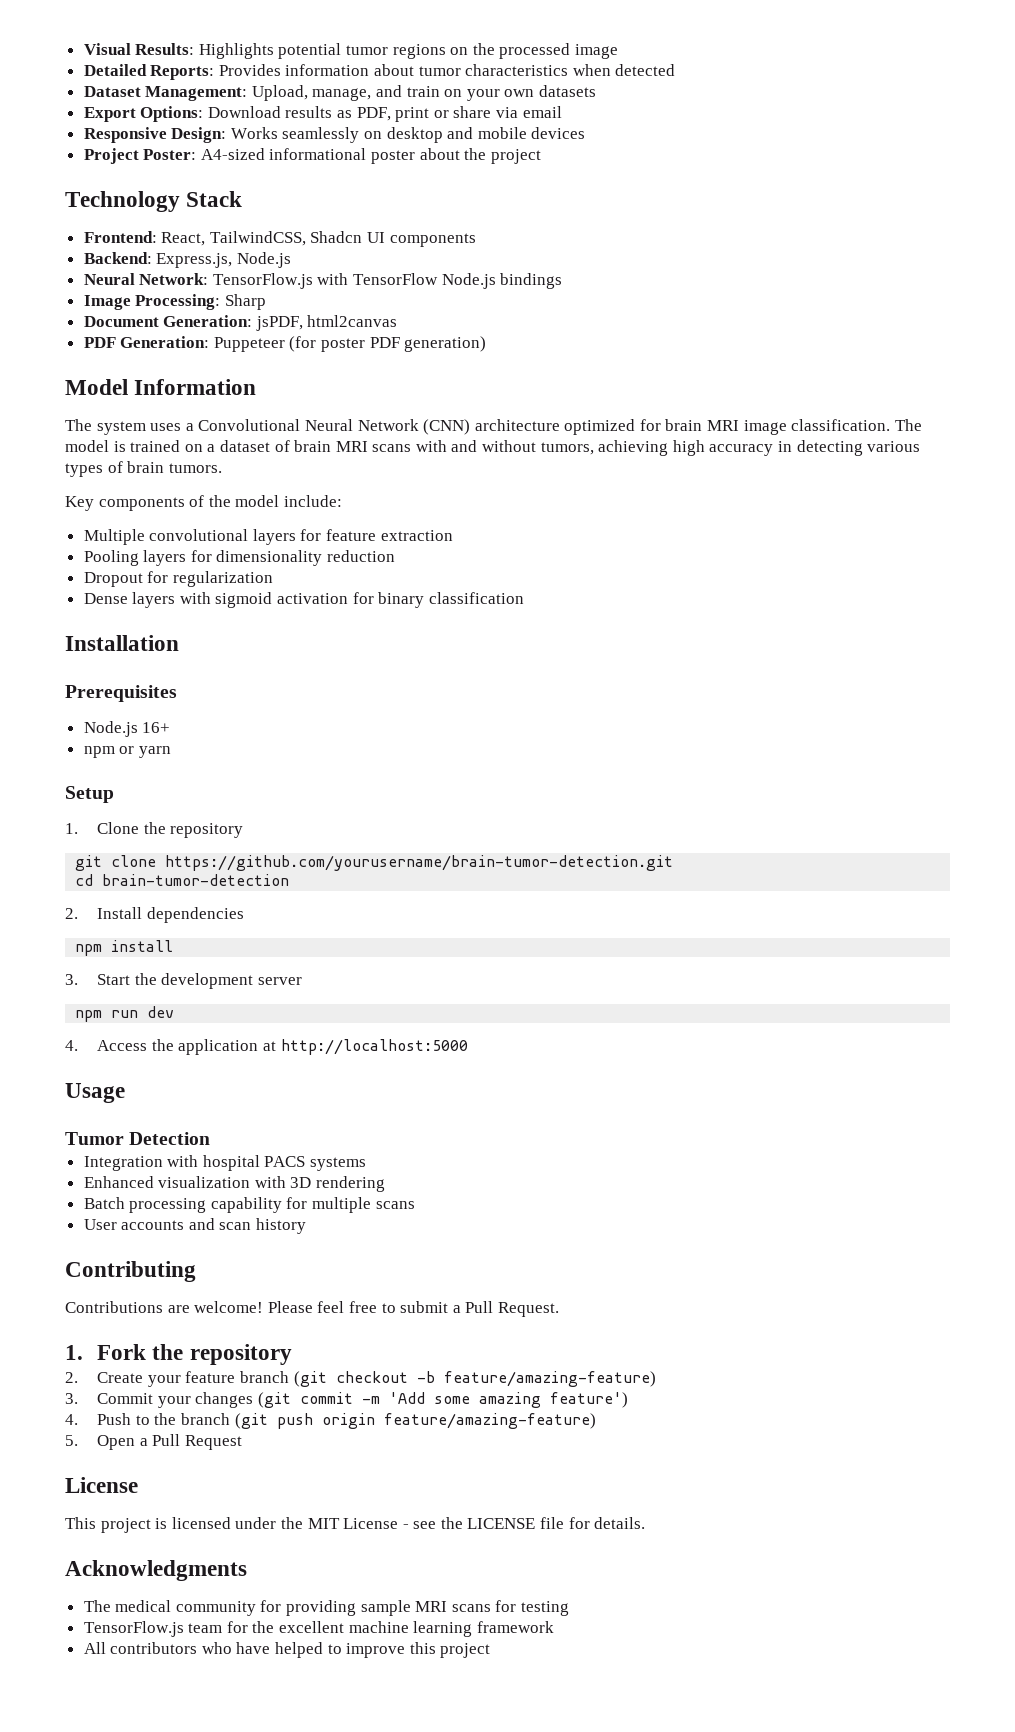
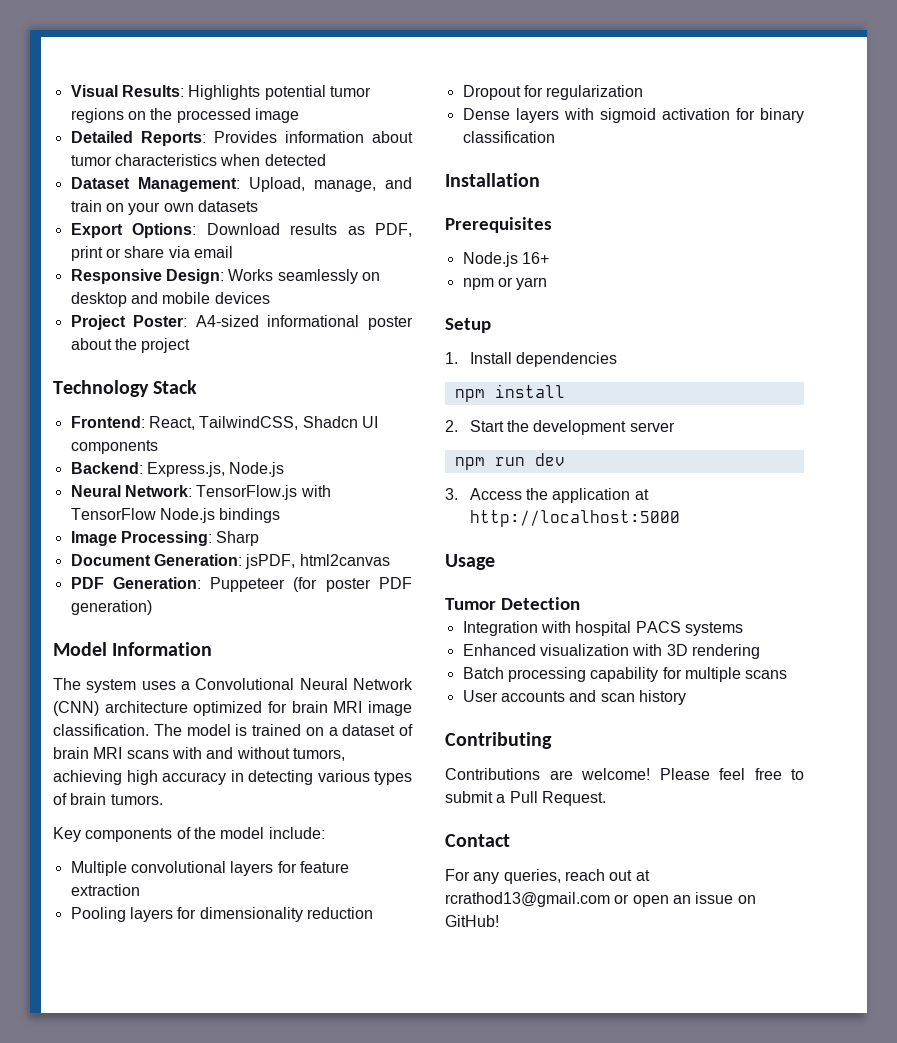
- 1. Clone the repository
- git clone https://github.com/yourusername/brain-tumor-detection.git
- cd brain-tumor-detection
- 2. Install dependencies
+ 1. Install dependencies
- 3. Start the development server
+ 2. Start the development server
- 4. Access the application at http://localhost:5000
+ 3. Access the application at http://localhost:5000
- 1. Fork the repository
- 2. Create your feature branch (git checkout -b feature/amazing-feature)
- 3. Commit your changes (git commit -m 'Add some amazing feature')
- 4. Push to the branch (git push origin feature/amazing-feature)
- 5. Open a Pull Request
- License
- This project is licensed under the MIT License - see the LICENSE file for details.
- Acknowledgments
- The medical community for providing sample MRI scans for testing
- TensorFlow.js team for the excellent machine learning framework
- All contributors who have helped to improve this project
+ Contact
+ For any queries, reach out at rcrathod13@gmail.com or open an issue on GitHub!

